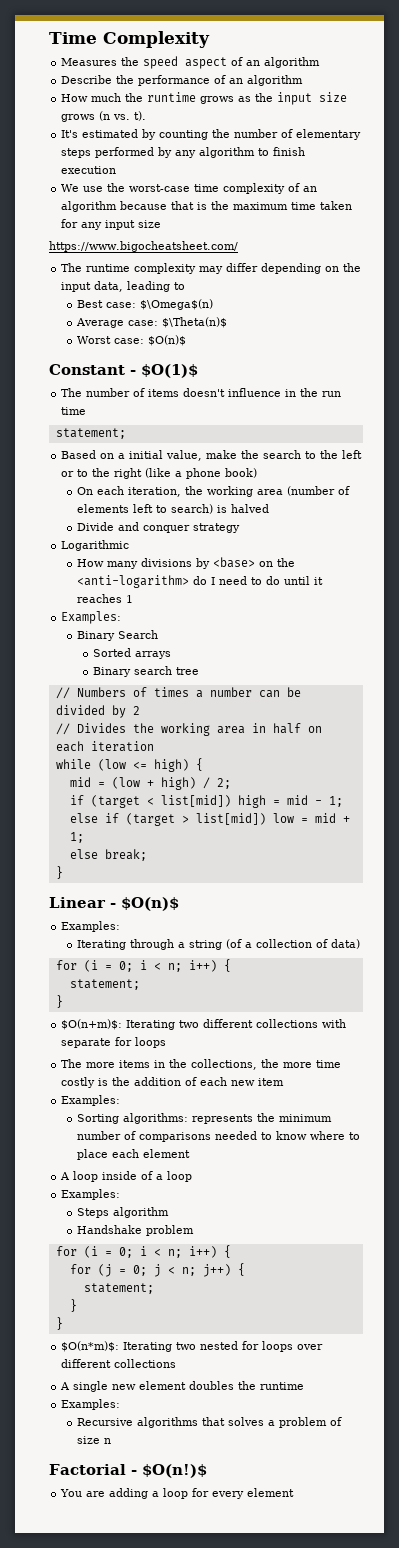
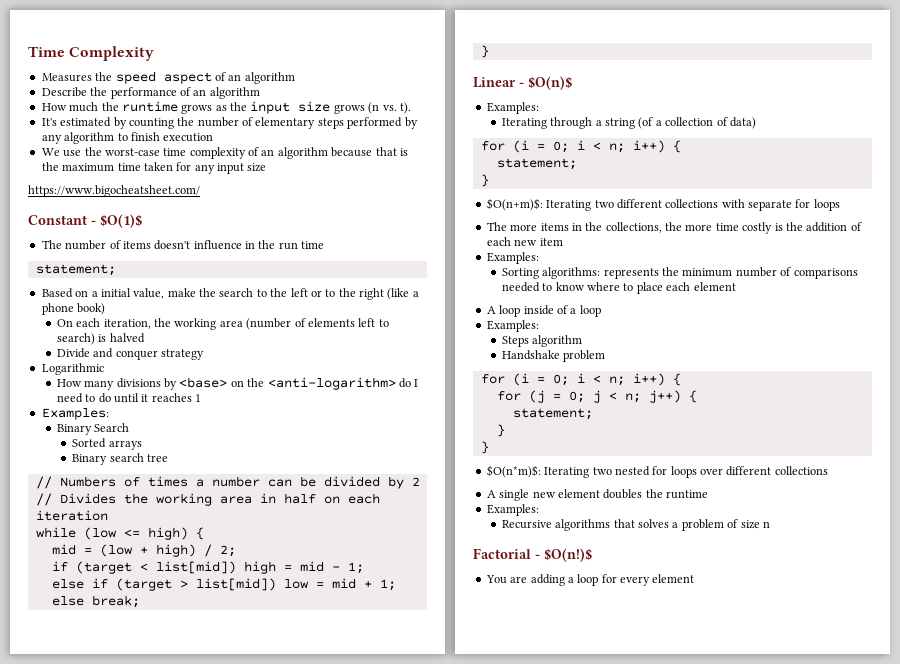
- The runtime complexity may differ depending on the input data, leading to
- Best case: $\Omega$(n)
- Average case: $\Theta(n)$
- Worst case: $O(n)$

